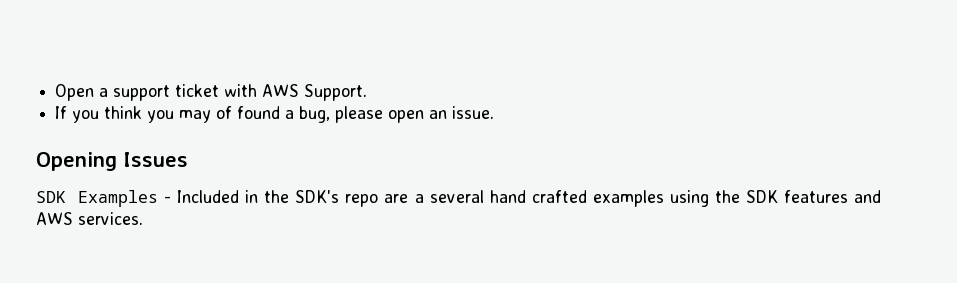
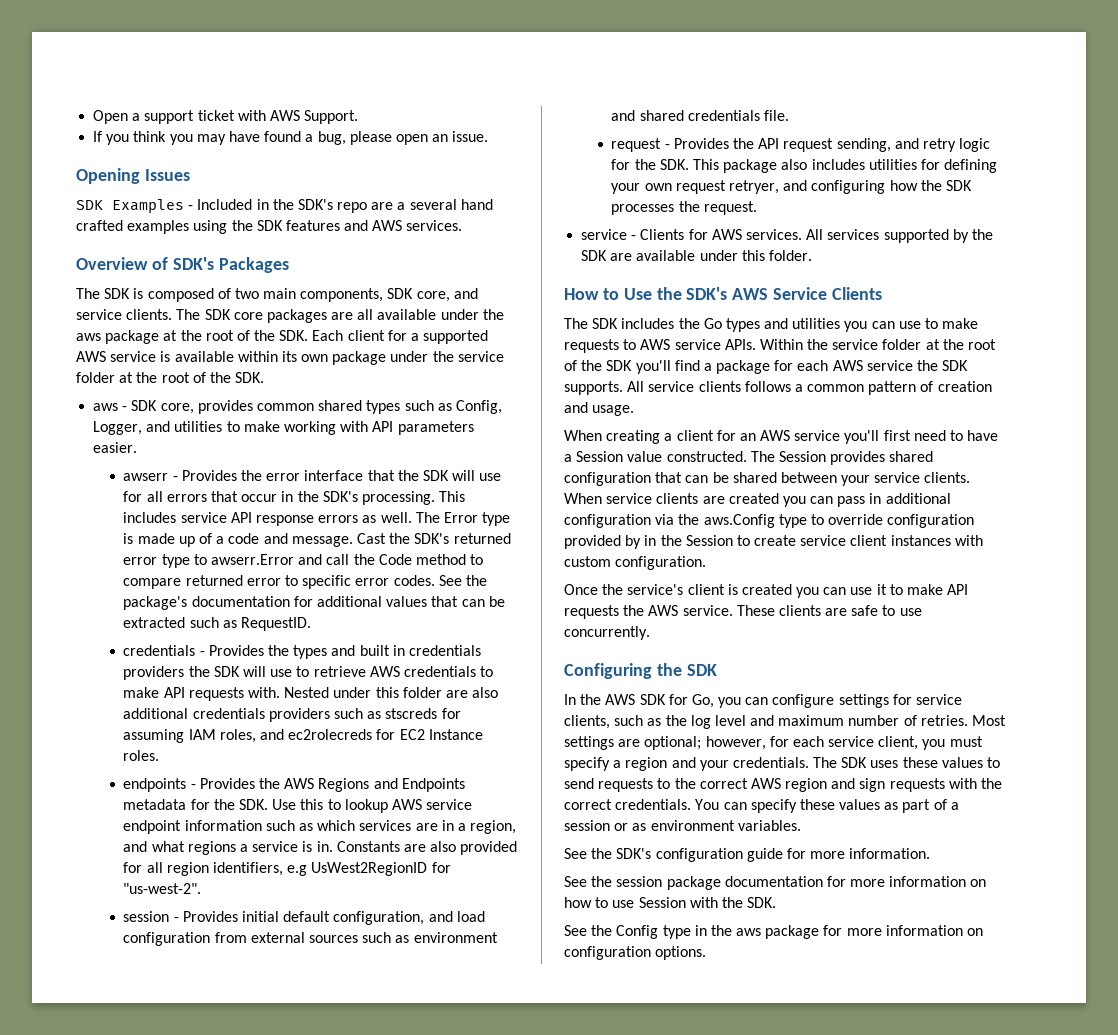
- If you think you may of found a bug, please open an issue.
+ If you think you may have found a bug, please open an issue.
+ Overview of SDK's Packages
+ The SDK is composed of two main components, SDK core, and service clients. The SDK core packages are all available under the aws package at the root of the SDK. Each client for a supported AWS service is available within its own package under the service folder at the root of the SDK.
+ aws - SDK core, provides common shared types such as Config, Logger, and utilities to make working with API parameters easier.
+ awserr - Provides the error interface that the SDK will use for all errors that occur in the SDK's processing. This includes service API response errors as well. The Error type is made up of a code and message. Cast the SDK's returned error type to awserr.Error and call the Code method to compare returned error to specific error codes. See the package's documentation for additional values that can be extracted such as RequestID.
+ credentials - Provides the types and built in credentials providers the SDK will use to retrieve AWS credentials to make API requests with. Nested under this folder are also additional credentials providers such as stscreds for assuming IAM roles, and ec2rolecreds for EC2 Instance roles.
+ endpoints - Provides the AWS Regions and Endpoints metadata for the SDK. Use this to lookup AWS service endpoint information such as which services are in a region, and what regions a service is in. Constants are also provided for all region identifiers, e.g UsWest2RegionID for "us-west-2".
+ session - Provides initial default configuration, and load configuration from external sources such as environment and shared credentials file.
+ request - Provides the API request sending, and retry logic for the SDK. This package also includes utilities for defining your own request retryer, and configuring how the SDK processes the request.
+ service - Clients for AWS services. All services supported by the SDK are available under this folder.
+ How to Use the SDK's AWS Service Clients
+ The SDK includes the Go types and utilities you can use to make requests to AWS service APIs. Within the service folder at the root of the SDK you'll find a package for each AWS service the SDK supports. All service clients follows a common pattern of creation and usage.
+ When creating a client for an AWS service you'll first need to have a Session value constructed. The Session provides shared configuration that can be shared between your service clients. When service clients are created you can pass in additional configuration via the aws.Config type to override configuration provided by in the Session to create service client instances with custom configuration.
+ Once the service's client is created you can use it to make API requests the AWS service. These clients are safe to use concurrently.
+ Configuring the SDK
+ In the AWS SDK for Go, you can configure settings for service clients, such as the log level and maximum number of retries. Most settings are optional; however, for each service client, you must specify a region and your credentials. The SDK uses these values to send requests to the correct AWS region and sign requests with the correct credentials. You can specify these values as part of a session or as environment variables.
+ See the SDK's configuration guide for more information.
+ See the session package documentation for more information on how to use Session with the SDK.
+ See the Config type in the aws package for more information on configuration options.

